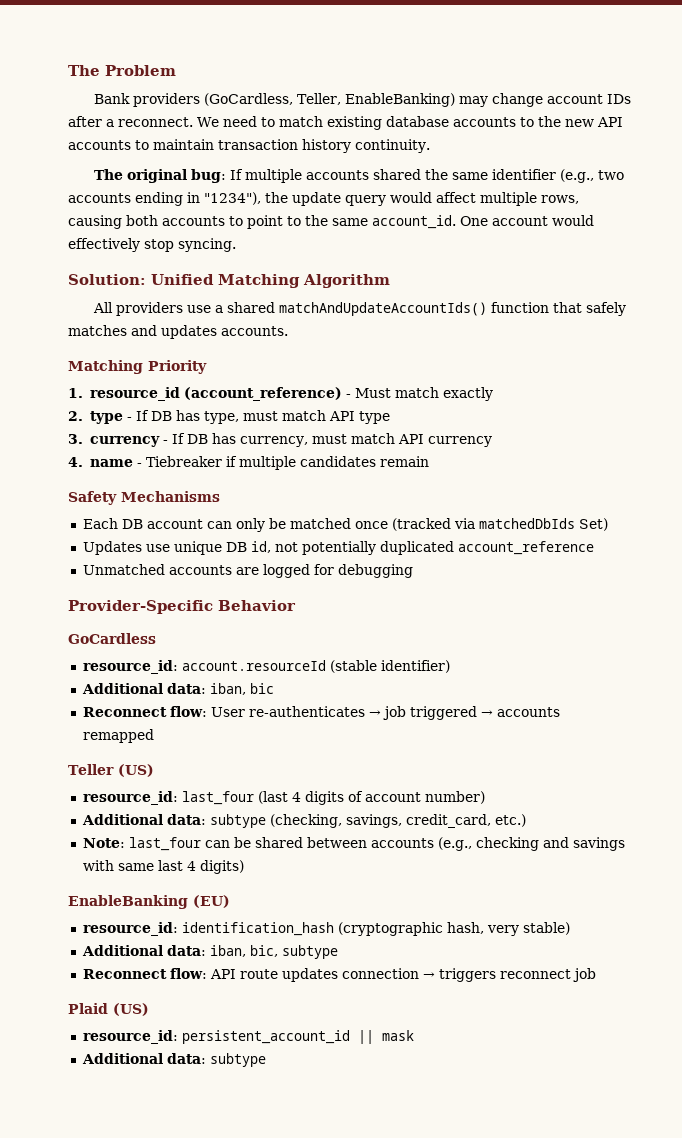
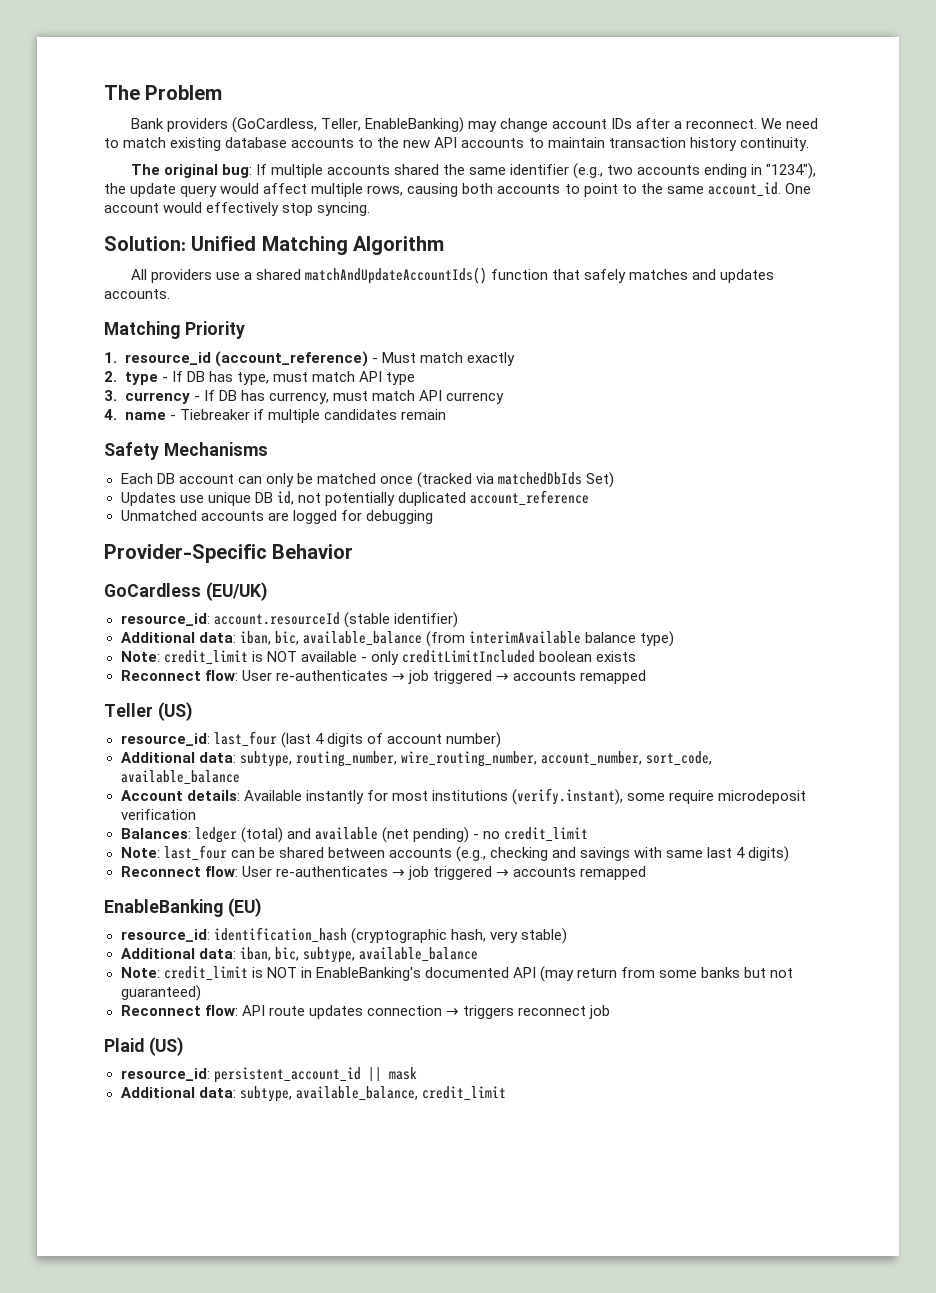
- GoCardless
+ GoCardless (EU/UK)
- Additional data: iban, bic
+ Additional data: iban, bic, available_balance (from interimAvailable balance type)
+ Note: credit_limit is NOT available - only creditLimitIncluded boolean exists
- Additional data: subtype (checking, savings, credit_card, etc.)
+ Additional data: subtype, routing_number, wire_routing_number, account_number, sort_code, available_balance
+ Account details: Available instantly for most institutions (verify.instant), some require microdeposit verification
+ Balances: ledger (total) and available (net pending) - no credit_limit
  Note: last_four can be shared between accounts (e.g., checking and savings with same last 4 digits)
+ Reconnect flow: User re-authenticates → job triggered → accounts remapped
- Additional data: iban, bic, subtype
+ Additional data: iban, bic, subtype, available_balance
+ Note: credit_limit is NOT in EnableBanking's documented API (may return from some banks but not guaranteed)
  resource_id: persistent_account_id || mask
- Additional data: subtype
+ Additional data: subtype, available_balance, credit_limit

